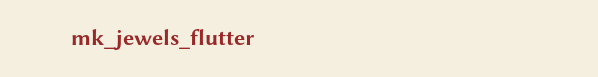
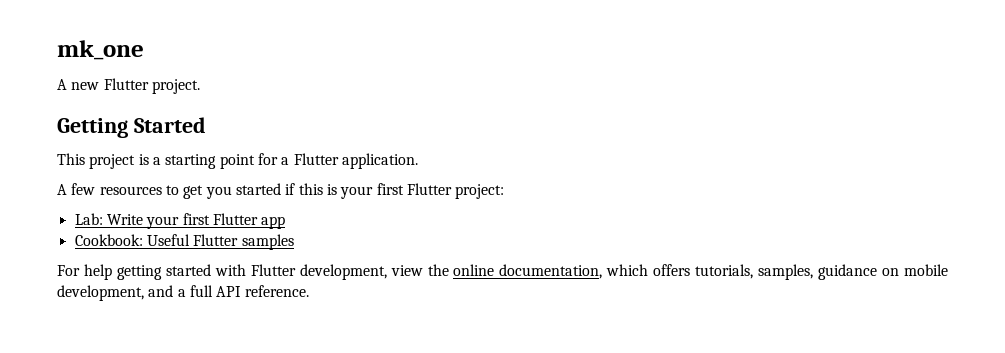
- mk_jewels_flutter
+ mk_one
+ A new Flutter project.
+ Getting Started
+ This project is a starting point for a Flutter application.
+ A few resources to get you started if this is your first Flutter project:
+ Lab: Write your first Flutter app
+ Cookbook: Useful Flutter samples
+ For help getting started with Flutter development, view the online documentation, which offers tutorials, samples, guidance on mobile development, and a full API reference.

